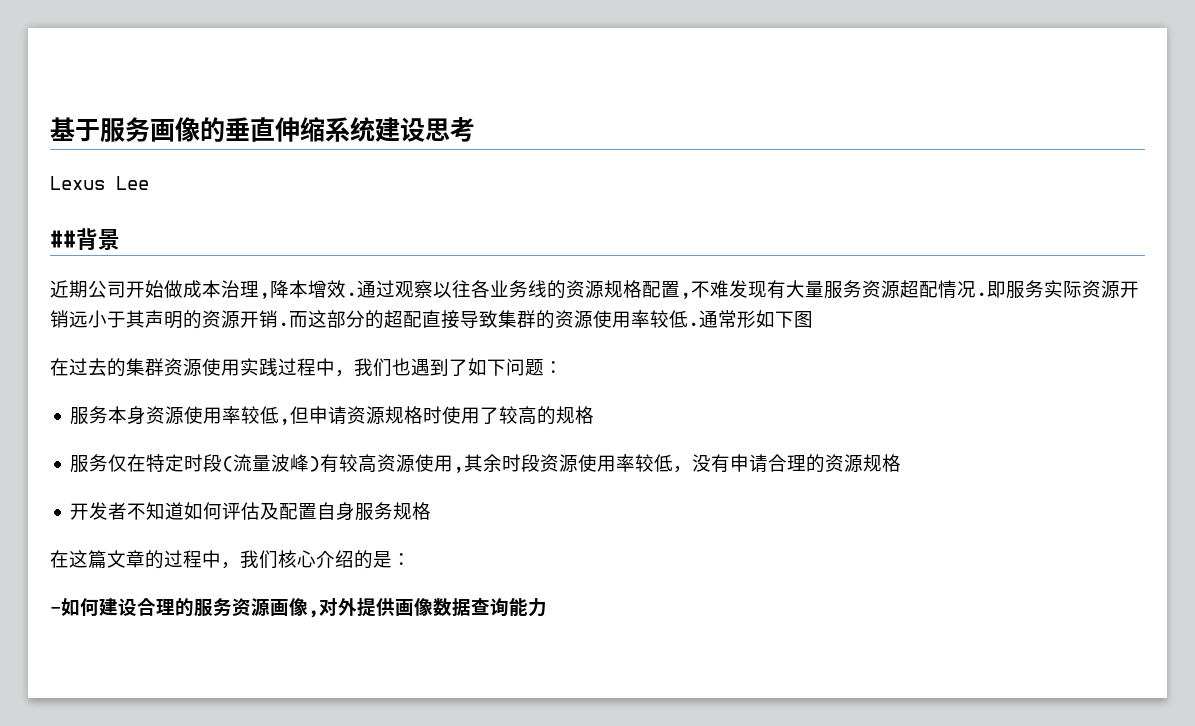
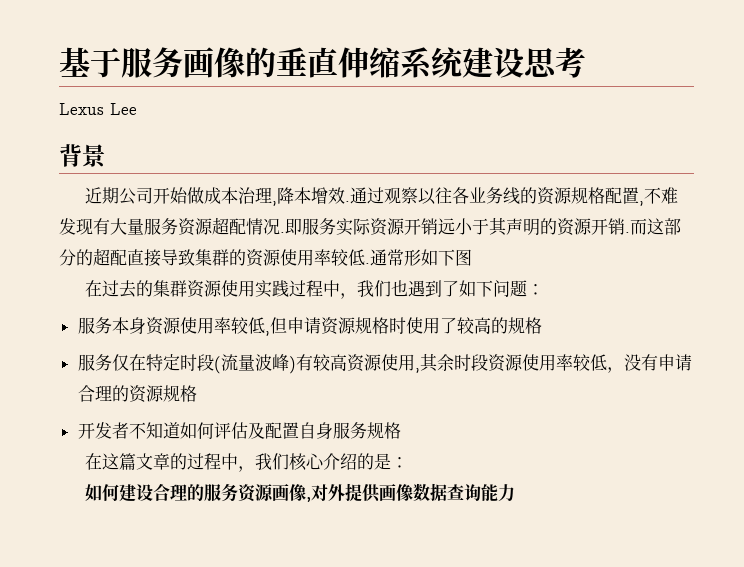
- ##背景
+ 背景
- -如何建设合理的服务资源画像,对外提供画像数据查询能力
+ 如何建设合理的服务资源画像,对外提供画像数据查询能力

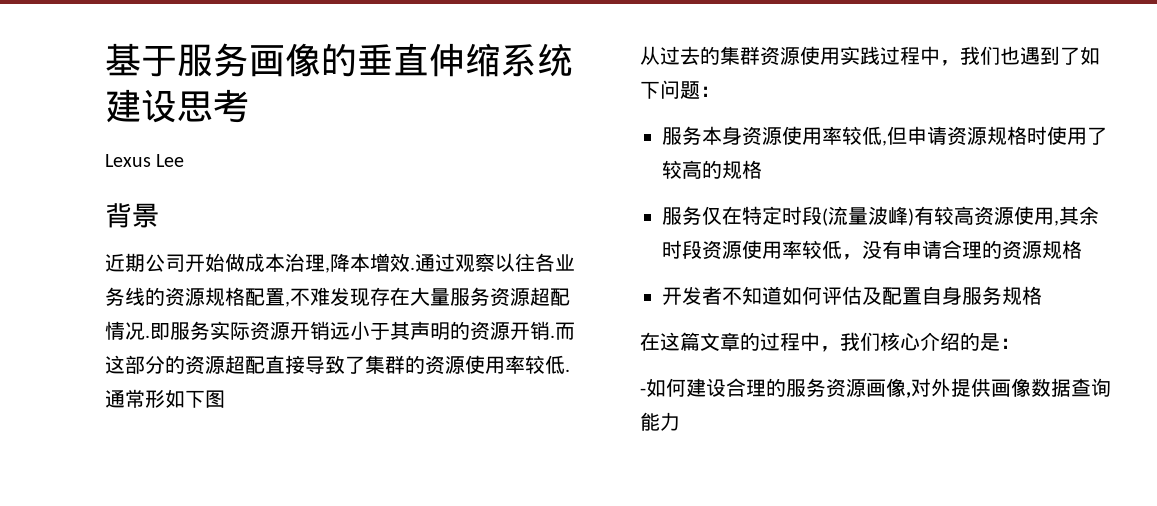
- 通过观察以往各业务线的资源规格配置,不难发现有大量服务资源超配情况.
+ 通过观察以往各业务线的资源规格配置,不难发现存在大量服务资源超配情况.
- 而这部分的超配直接导致集群的资源使用率较低.
+ 而这部分的资源超配直接导致了集群的资源使用率较低.
- 在过去的集群资源使用实践过程中，我们也遇到了如下问题：
+ 从过去的集群资源使用实践过程中，我们也遇到了如下问题：
- 如何建设合理的服务资源画像,对外提供画像数据查询能力
+ -如何建设合理的服务资源画像,对外提供画像数据查询能力

